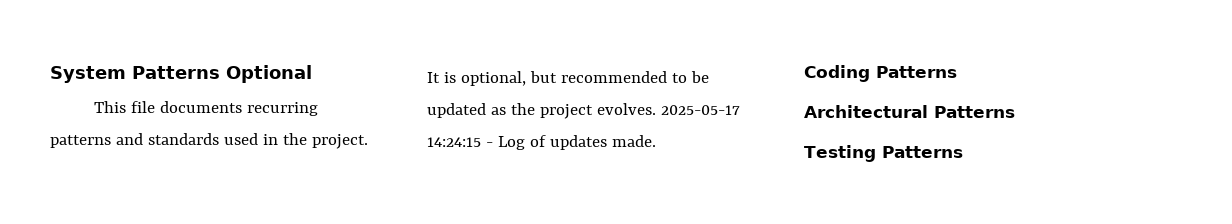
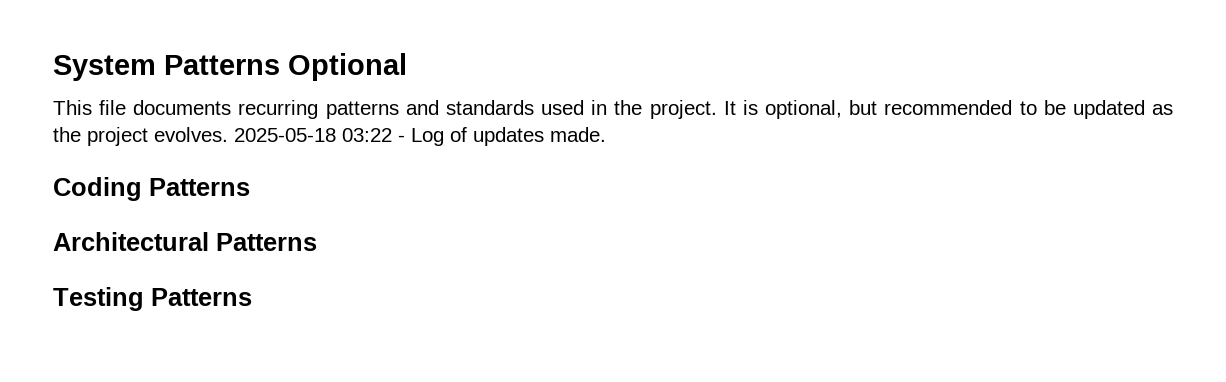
- 2025-05-17 14:24:15 - Log of updates made.
+ 2025-05-18 03:22 - Log of updates made.

